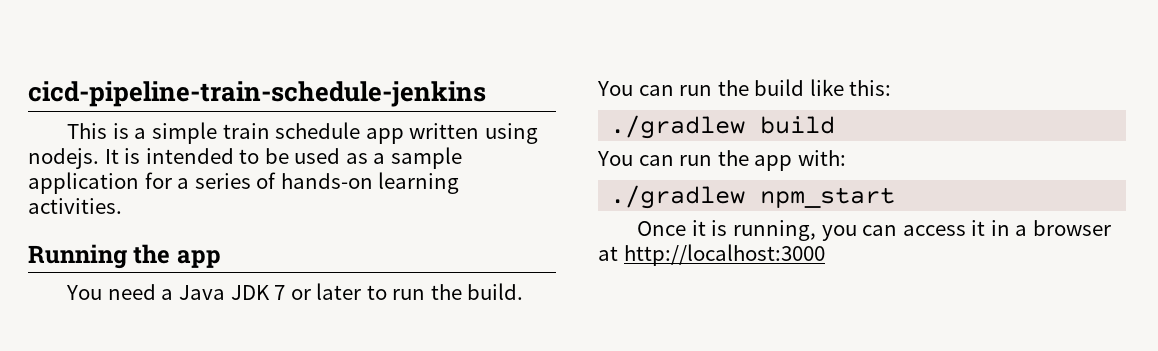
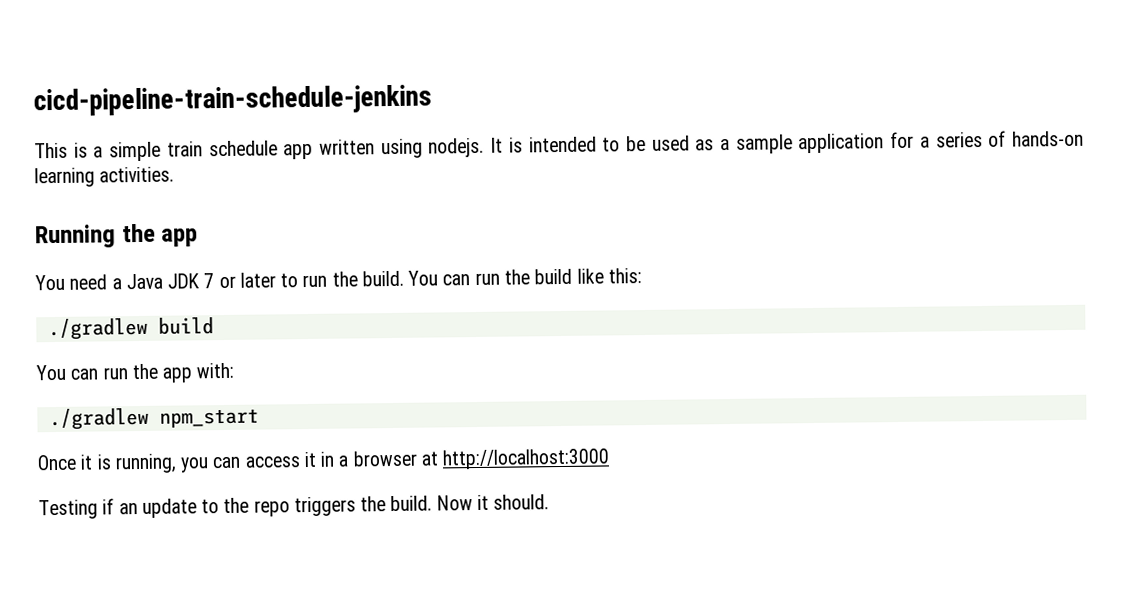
+ Testing if an update to the repo triggers the build. Now it should.

